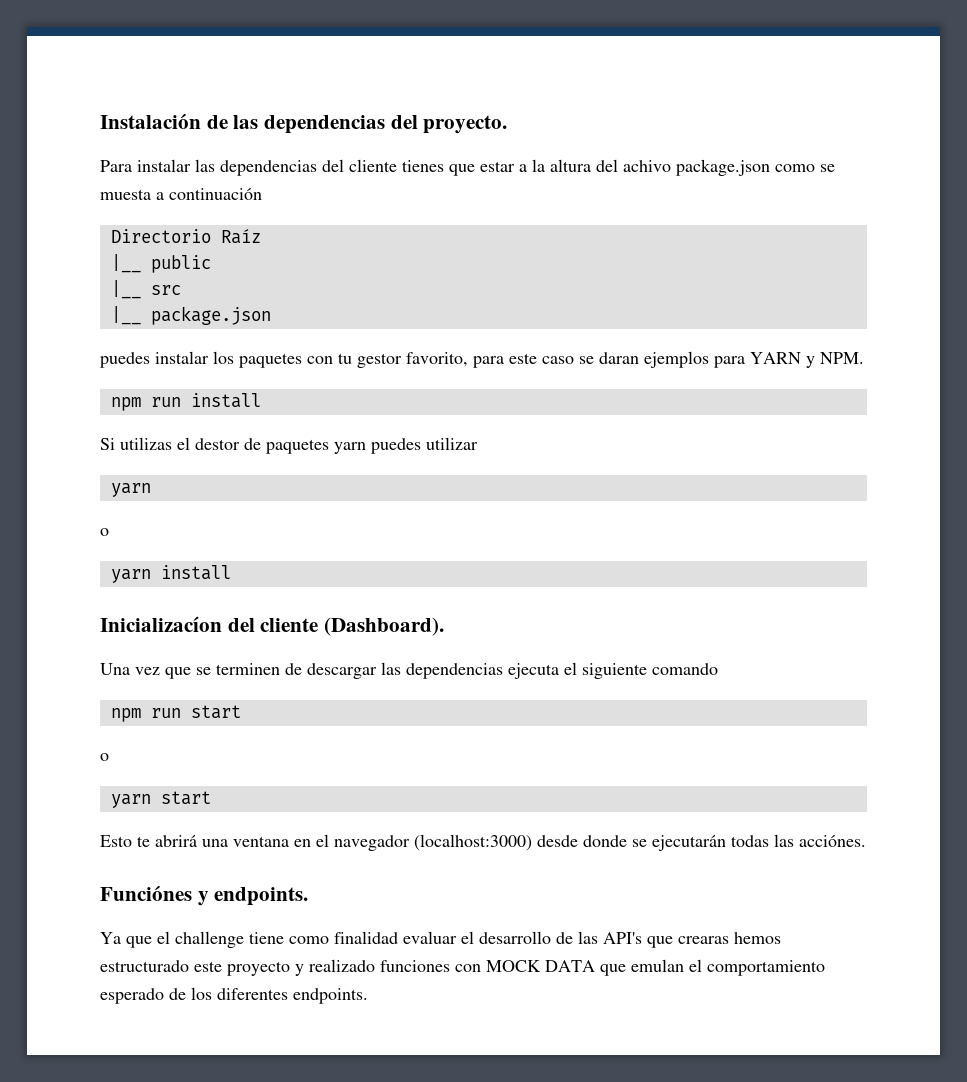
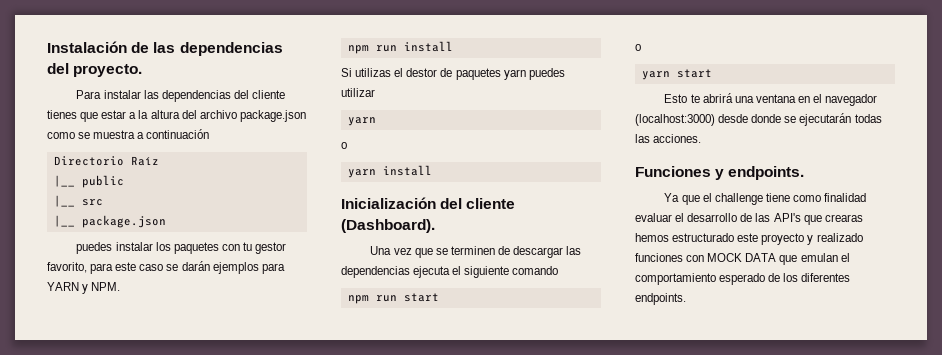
- Para instalar las dependencias del cliente tienes que estar a la altura del achivo package.json como se muesta a continuación
+ Para instalar las dependencias del cliente tienes que estar a la altura del archivo package.json como se muestra a continuación
- puedes instalar los paquetes con tu gestor favorito, para este caso se daran ejemplos para YARN y NPM.
+ puedes instalar los paquetes con tu gestor favorito, para este caso se darán ejemplos para YARN y NPM.
- Inicializacíon del cliente (Dashboard).
+ Inicialización del cliente (Dashboard).
- Esto te abrirá una ventana en el navegador (localhost:3000) desde donde se ejecutarán todas las acciónes.
- Funciónes y endpoints.
+ Esto te abrirá una ventana en el navegador (localhost:3000) desde donde se ejecutarán todas las acciones.
+ Funciones y endpoints.

